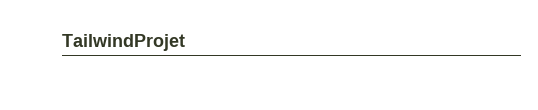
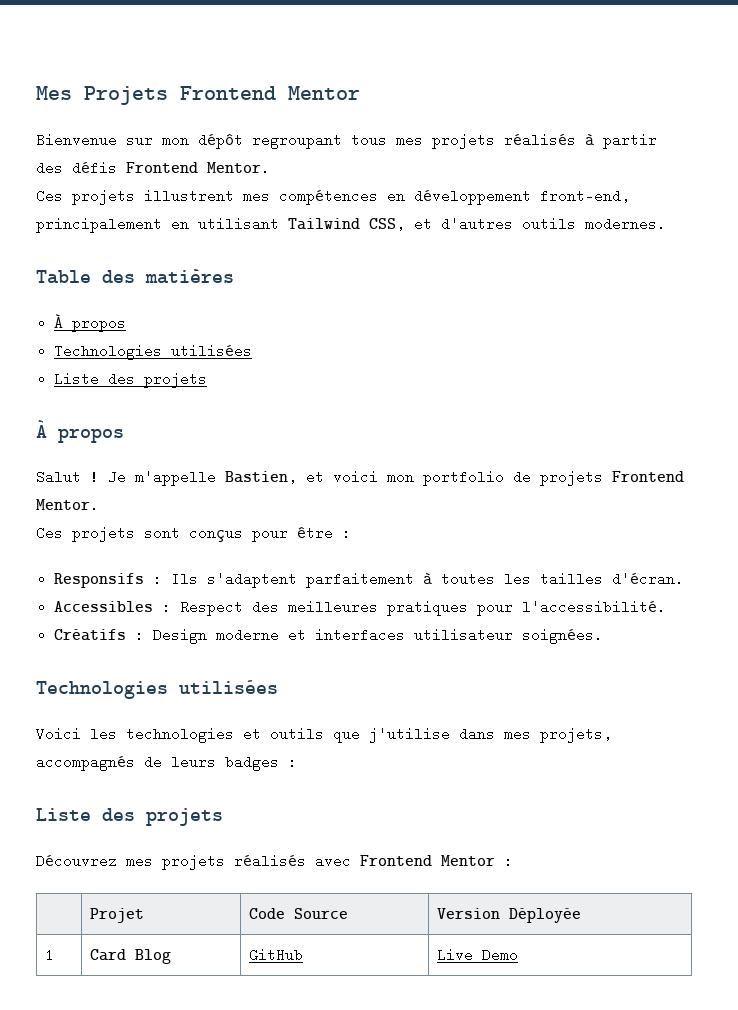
- TailwindProjet
+ Mes Projets Frontend Mentor
+ Bienvenue sur mon dépôt regroupant tous mes projets réalisés à partir des défis Frontend Mentor.
+ Ces projets illustrent mes compétences en développement front-end, principalement en utilisant Tailwind CSS, et d'autres outils modernes.
+ Table des matières
+ À propos
+ Technologies utilisées
+ Liste des projets
+ À propos
+ Salut ! Je m'appelle Bastien, et voici mon portfolio de projets Frontend Mentor.
+ Ces projets sont conçus pour être :
+ Responsifs : Ils s'adaptent parfaitement à toutes les tailles d'écran.
+ Accessibles : Respect des meilleures pratiques pour l'accessibilité.
+ Créatifs : Design moderne et interfaces utilisateur soignées.
+ Technologies utilisées
+ Voici les technologies et outils que j'utilise dans mes projets, accompagnés de leurs badges :
+ Liste des projets
+ Découvrez mes projets réalisés avec Frontend Mentor :
+ | Projet | Code Source | Version Déployée
+ 1 | Card Blog | GitHub | Live Demo

